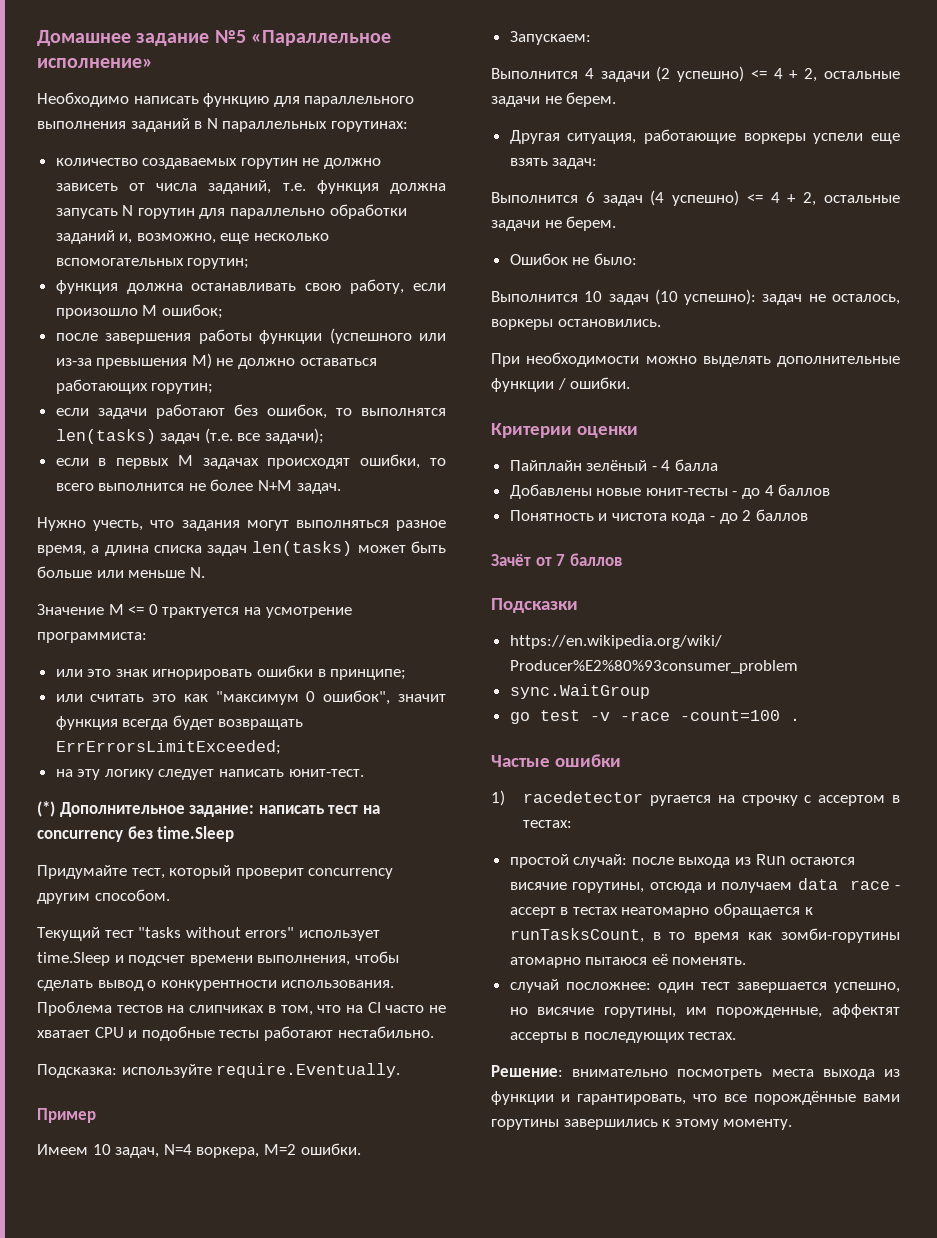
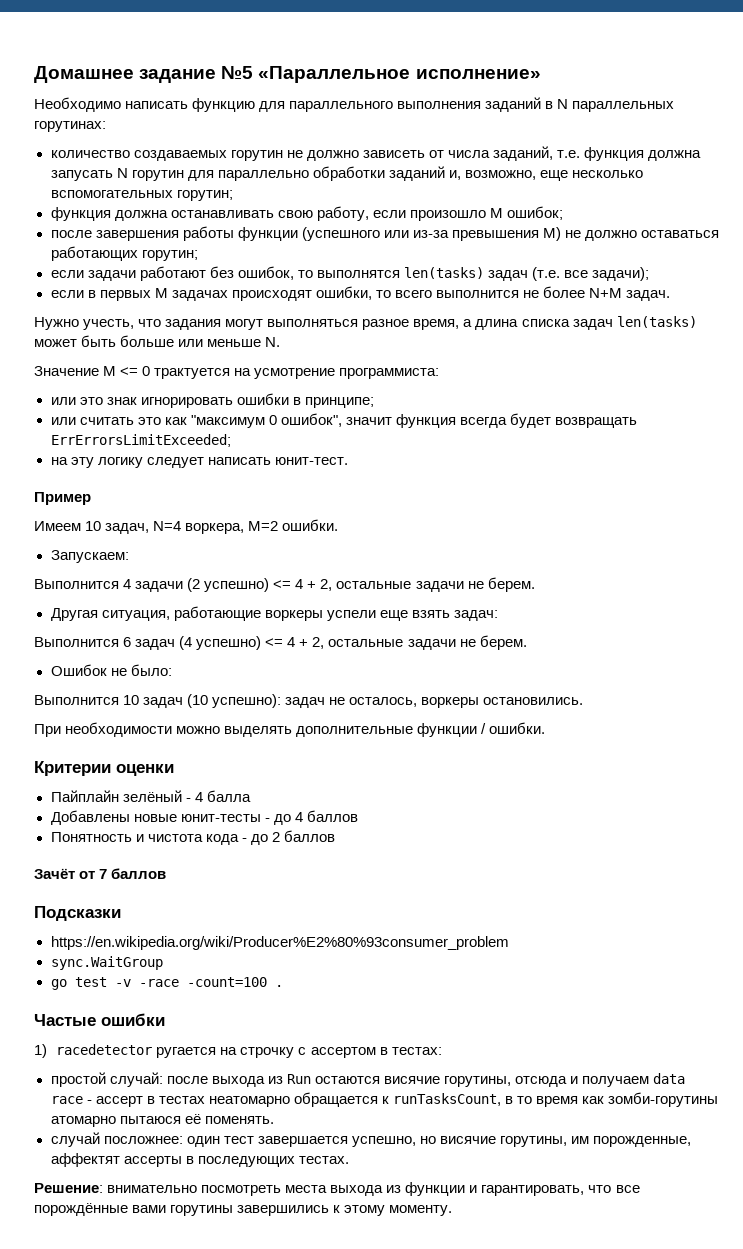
- (*) Дополнительное задание: написать тест на concurrency без time.Sleep
- Придумайте тест, который проверит concurrency другим способом.
- Текущий тест "tasks without errors" использует time.Sleep и подсчет времени выполнения, чтобы сделать вывод о конкурентности использования. Проблема тестов на слипчиках в том, что на CI часто не хватает CPU и подобные тесты работают нестабильно.
- Подсказка: используйте require.Eventually.

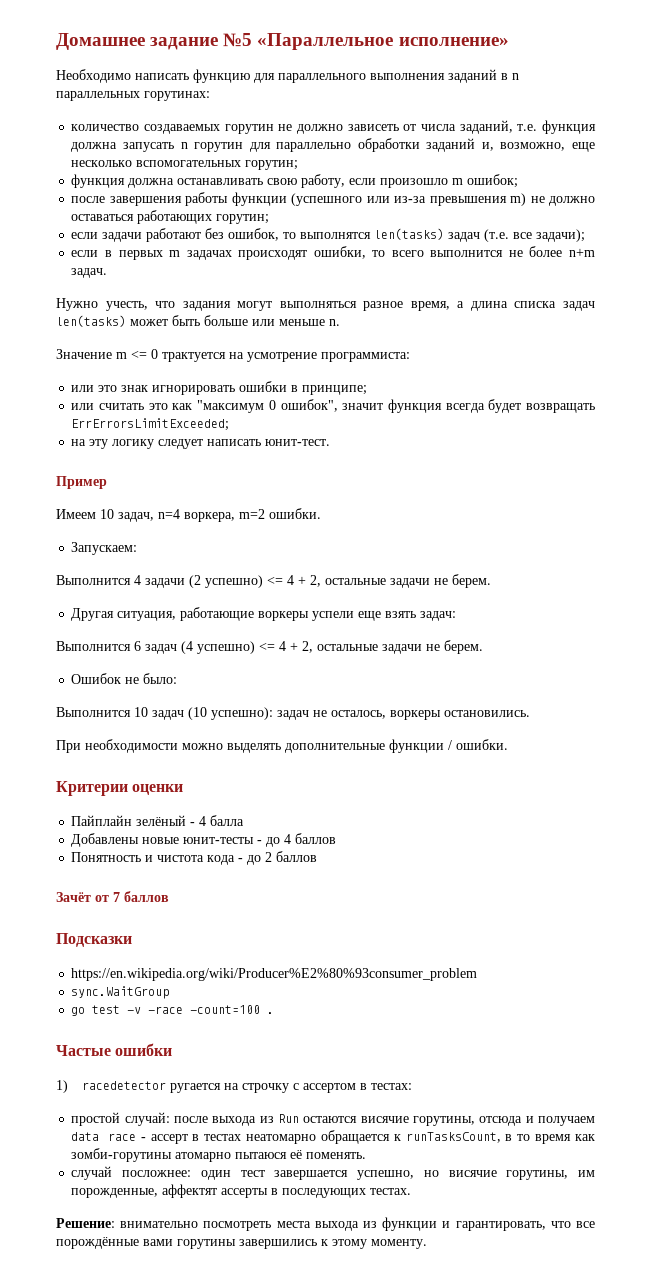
- Необходимо написать функцию для параллельного выполнения заданий в N параллельных горутинах:
+ Необходимо написать функцию для параллельного выполнения заданий в n параллельных горутинах:
- количество создаваемых горутин не должно зависеть от числа заданий, т.е. функция должна запусать N горутин для параллельно обработки заданий и, возможно, еще несколько вспомогательных горутин;
+ количество создаваемых горутин не должно зависеть от числа заданий, т.е. функция должна запусать n горутин для параллельно обработки заданий и, возможно, еще несколько вспомогательных горутин;
- функция должна останавливать свою работу, если произошло M ошибок;
+ функция должна останавливать свою работу, если произошло m ошибок;
- после завершения работы функции (успешного или из-за превышения M) не должно оставаться работающих горутин;
+ после завершения работы функции (успешного или из-за превышения m) не должно оставаться работающих горутин;
- если в первых M задачах происходят ошибки, то всего выполнится не более N+M задач.
+ если в первых m задачах происходят ошибки, то всего выполнится не более n+m задач.
- Нужно учесть, что задания могут выполняться разное время, а длина списка задач len(tasks) может быть больше или меньше N.
+ Нужно учесть, что задания могут выполняться разное время, а длина списка задач len(tasks) может быть больше или меньше n.
- Значение M <= 0 трактуется на усмотрение программиста:
+ Значение m <= 0 трактуется на усмотрение программиста:
- Имеем 10 задач, N=4 воркера, M=2 ошибки.
+ Имеем 10 задач, n=4 воркера, m=2 ошибки.

